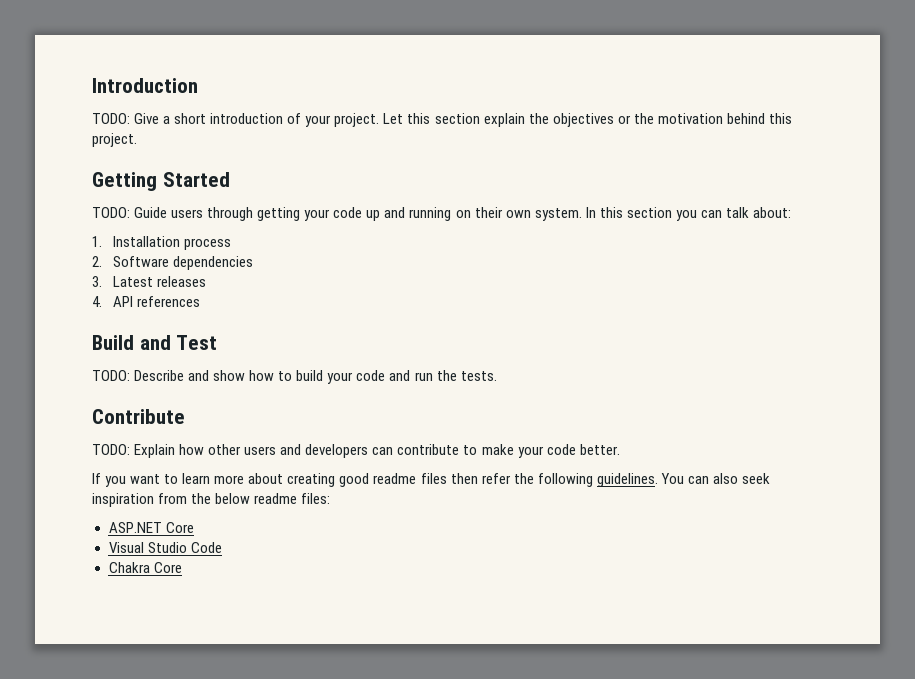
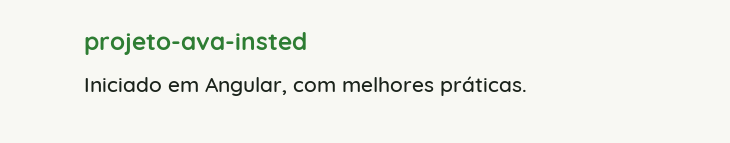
- Introduction
- TODO: Give a short introduction of your project. Let this section explain the objectives or the motivation behind this project.
- Getting Started
- TODO: Guide users through getting your code up and running on their own system. In this section you can talk about:
- 1. Installation process
- 2. Software dependencies
- 3. Latest releases
- 4. API references
- Build and Test
- TODO: Describe and show how to build your code and run the tests.
- Contribute
- TODO: Explain how other users and developers can contribute to make your code better.
- If you want to learn more about creating good readme files then refer the following guidelines. You can also seek inspiration from the below readme files:
- ASP.NET Core
- Visual Studio Code
- Chakra Core
+ projeto-ava-insted
+ Iniciado em Angular, com melhores práticas.

